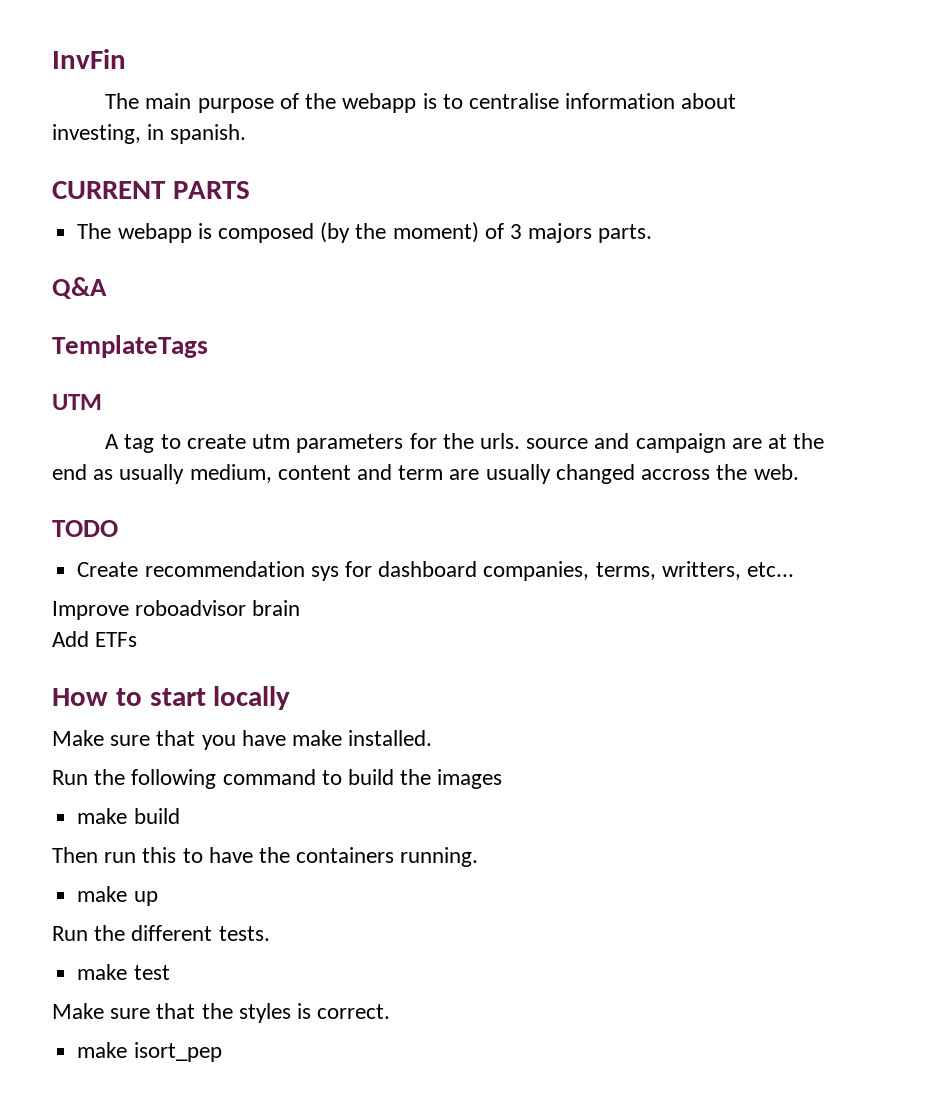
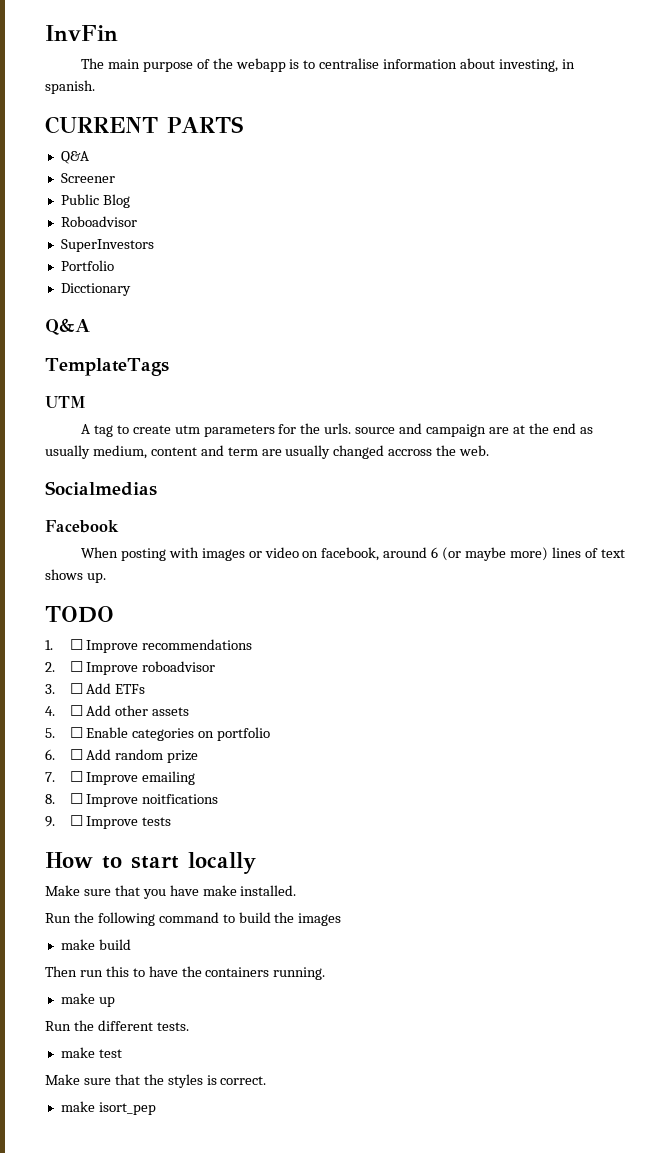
  CURRENT PARTS
- The webapp is composed (by the moment) of 3 majors parts.
+ Q&A
+ Screener
+ Public Blog
+ Roboadvisor
+ SuperInvestors
+ Portfolio
+ Dicctionary
+ Socialmedias
+ Facebook
+ When posting with images or video on facebook, around 6 (or maybe more) lines of text shows up.
  TODO
- Create recommendation sys for dashboard companies, terms, writters, etc...
- Improve roboadvisor brain
- Add ETFs
+ 1. ☐ Improve recommendations
+ 2. ☐ Improve roboadvisor
+ 3. ☐ Add ETFs
+ 4. ☐ Add other assets
+ 5. ☐ Enable categories on portfolio
+ 6. ☐ Add random prize
+ 7. ☐ Improve emailing
+ 8. ☐ Improve noitfications
+ 9. ☐ Improve tests

